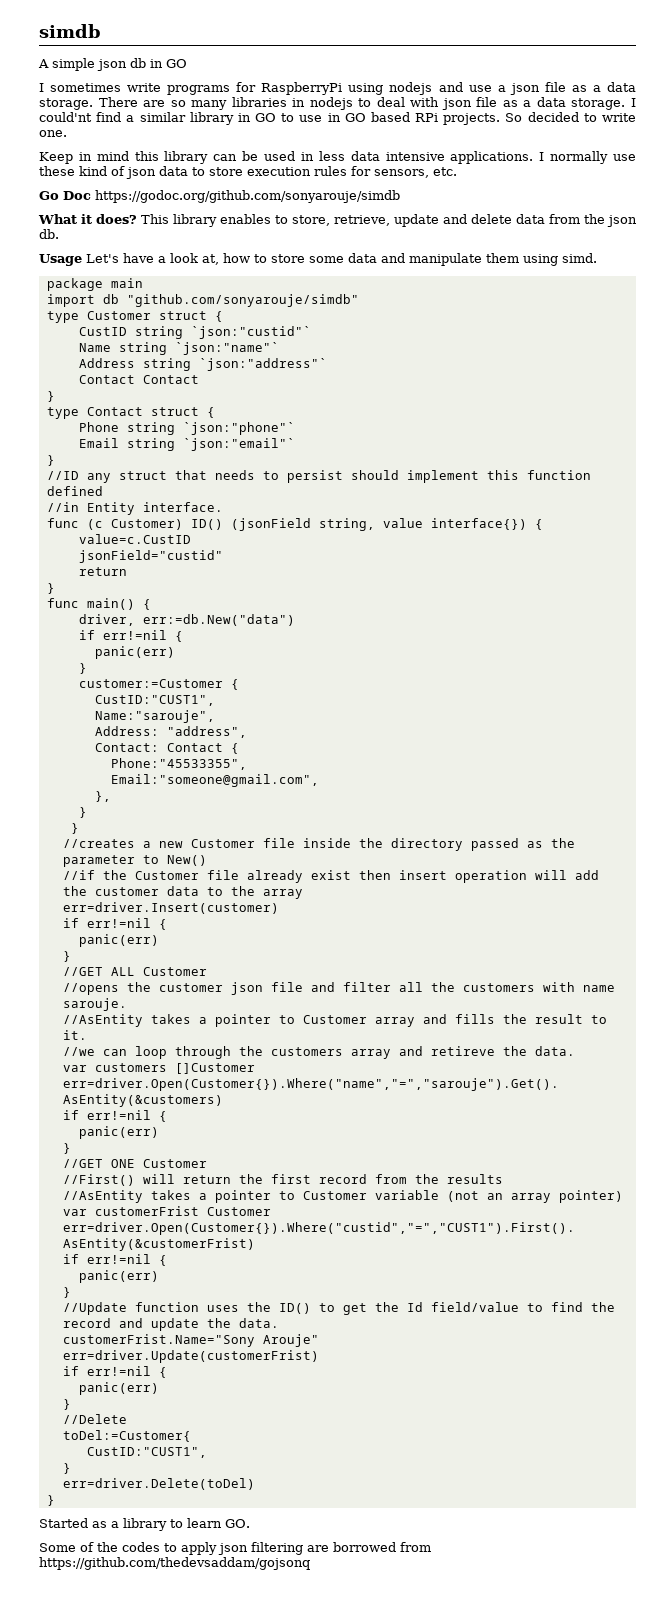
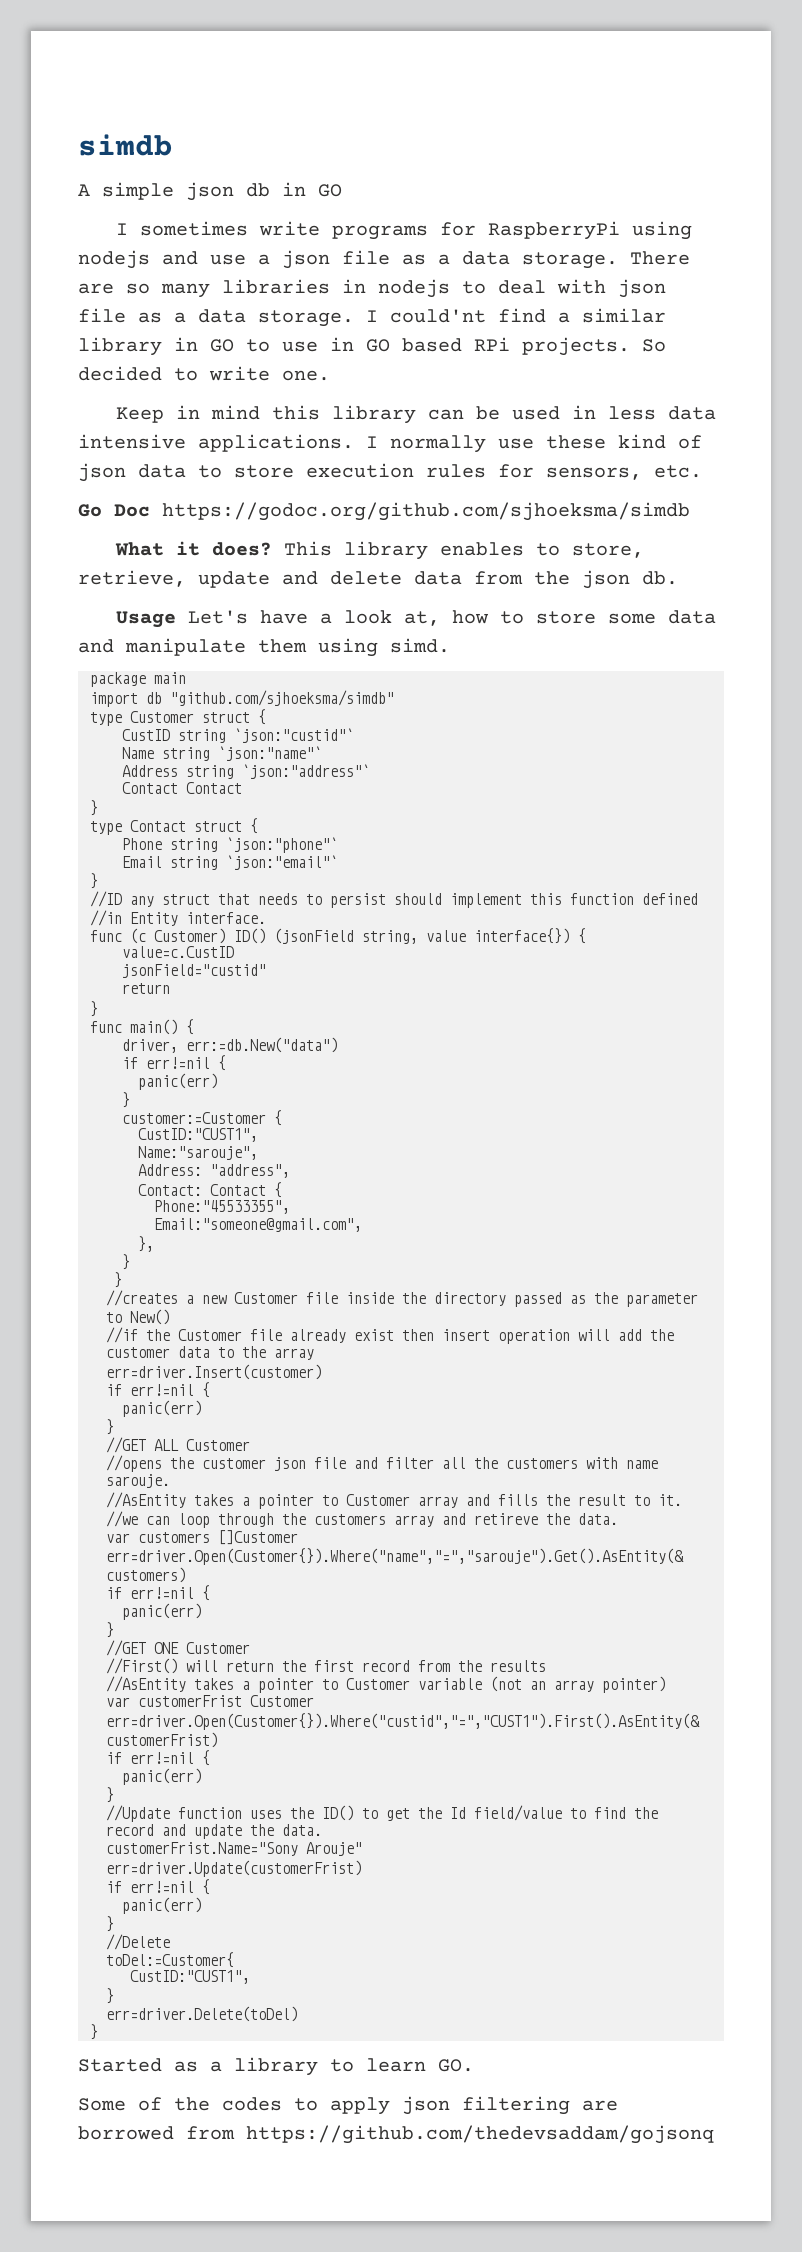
- Go Doc https://godoc.org/github.com/sonyarouje/simdb
+ Go Doc https://godoc.org/github.com/sjhoeksma/simdb
- import db "github.com/sonyarouje/simdb"
+ import db "github.com/sjhoeksma/simdb"

